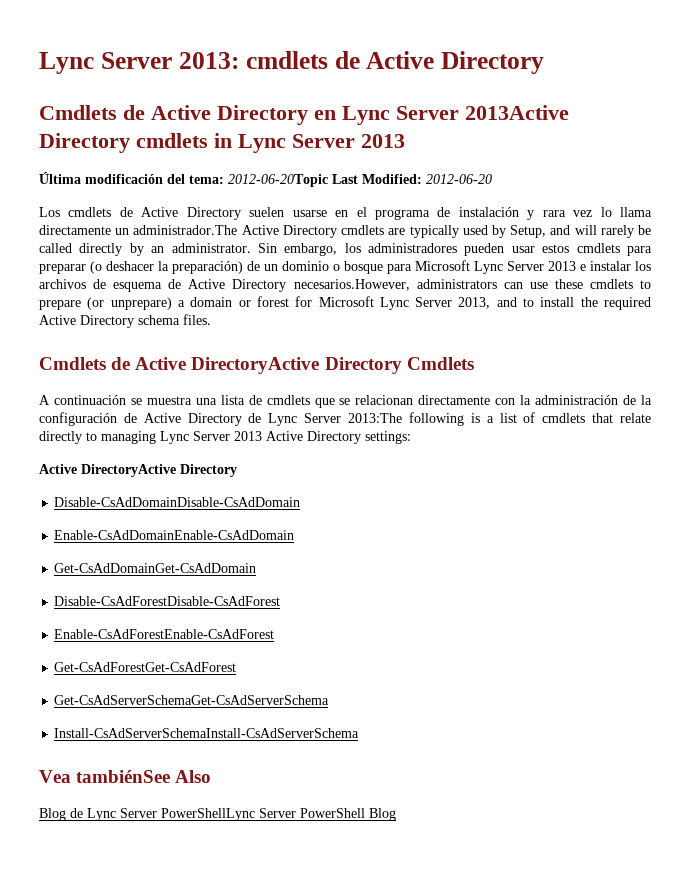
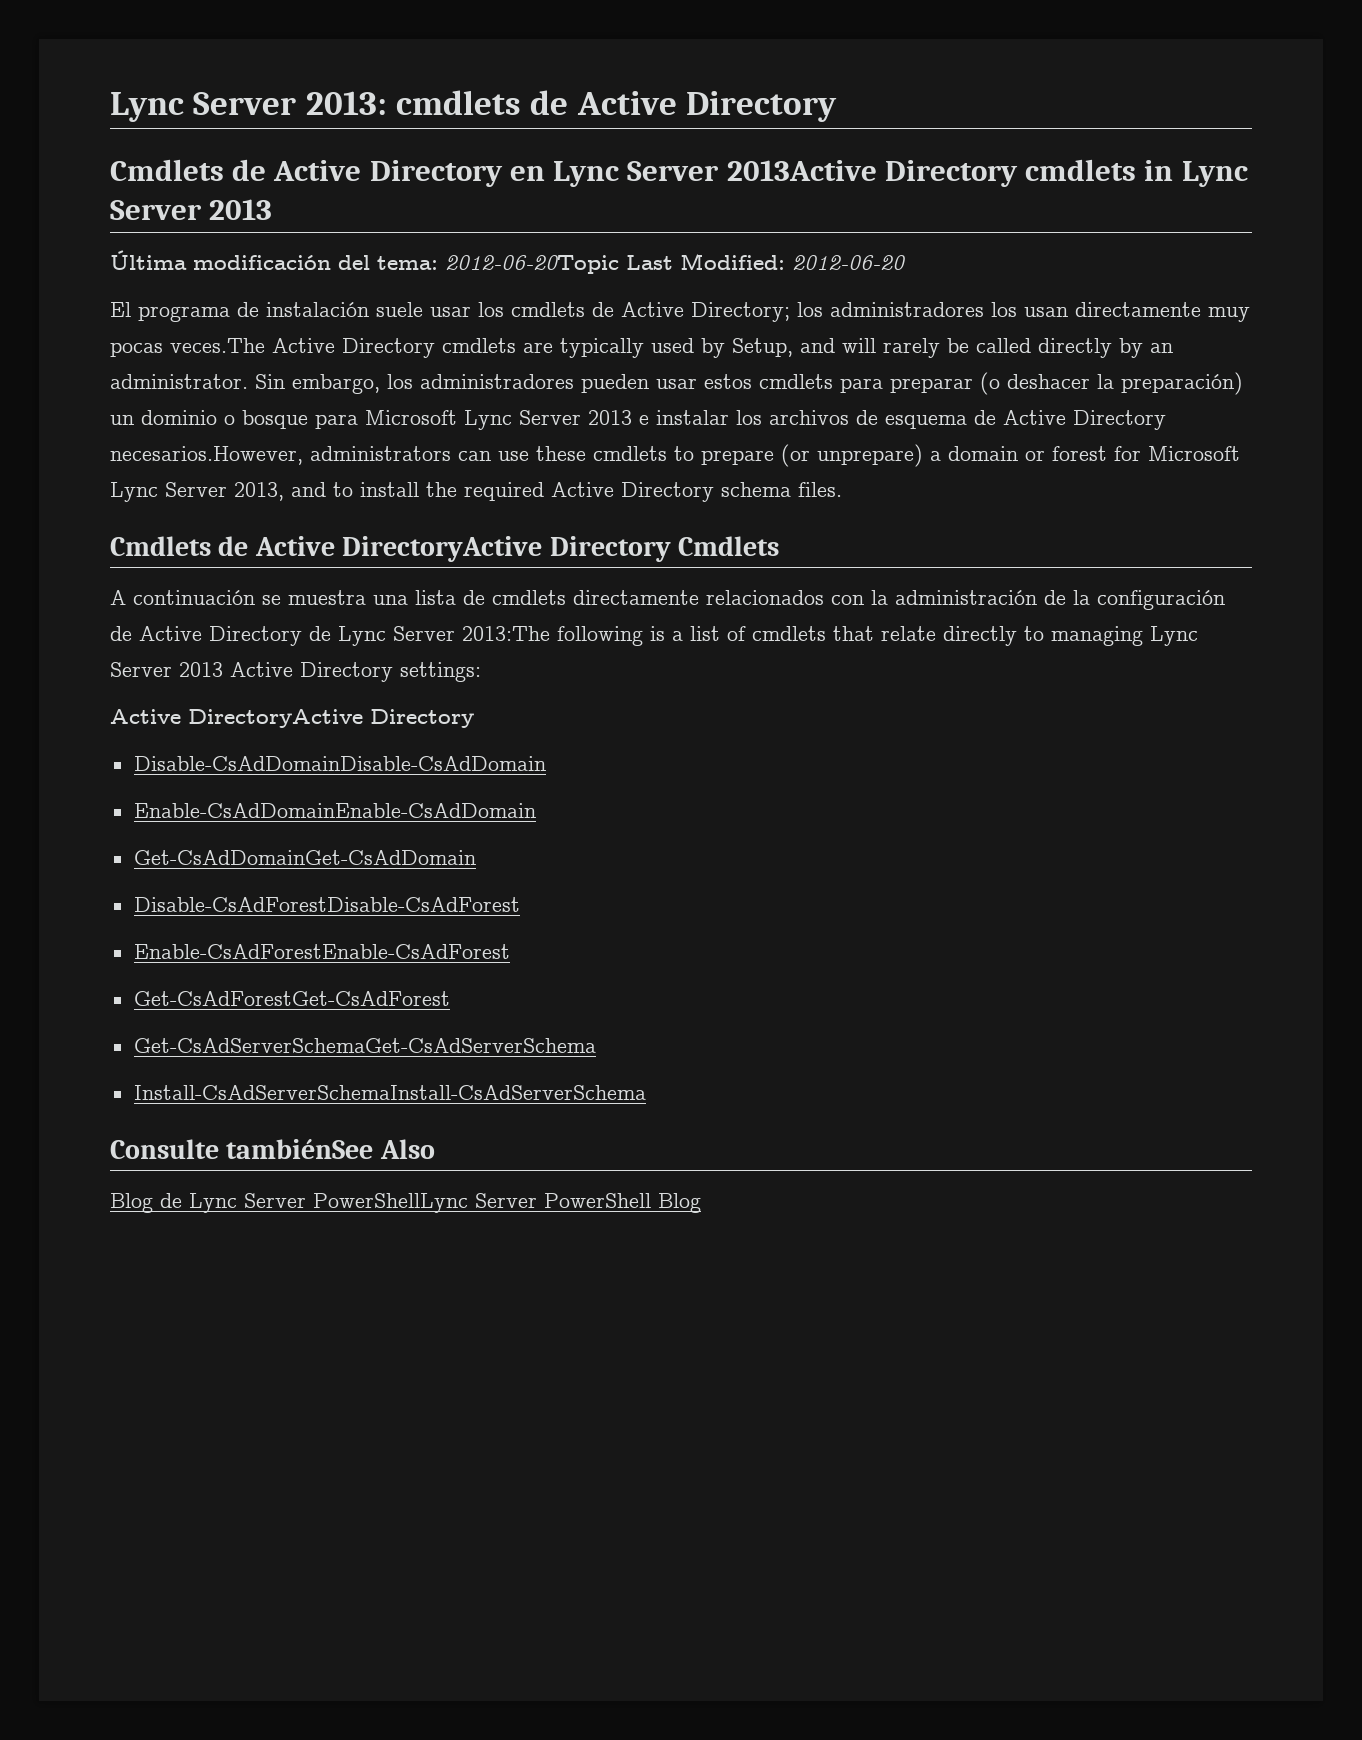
- Los cmdlets de Active Directory suelen usarse en el programa de instalación y rara vez lo llama directamente un administrador.The Active Directory cmdlets are typically used by Setup, and will rarely be called directly by an administrator.
+ El programa de instalación suele usar los cmdlets de Active Directory; los administradores los usan directamente muy pocas veces.The Active Directory cmdlets are typically used by Setup, and will rarely be called directly by an administrator.
- Sin embargo, los administradores pueden usar estos cmdlets para preparar (o deshacer la preparación) de un dominio o bosque para Microsoft Lync Server 2013 e instalar los archivos de esquema de Active Directory necesarios.However, administrators can use these cmdlets to prepare (or unprepare) a domain or forest for Microsoft Lync Server 2013, and to install the required Active Directory schema files.
+ Sin embargo, los administradores pueden usar estos cmdlets para preparar (o deshacer la preparación) un dominio o bosque para Microsoft Lync Server 2013 e instalar los archivos de esquema de Active Directory necesarios.However, administrators can use these cmdlets to prepare (or unprepare) a domain or forest for Microsoft Lync Server 2013, and to install the required Active Directory schema files.
- A continuación se muestra una lista de cmdlets que se relacionan directamente con la administración de la configuración de Active Directory de Lync Server 2013:The following is a list of cmdlets that relate directly to managing Lync Server 2013 Active Directory settings:
+ A continuación se muestra una lista de cmdlets directamente relacionados con la administración de la configuración de Active Directory de Lync Server 2013:The following is a list of cmdlets that relate directly to managing Lync Server 2013 Active Directory settings:
- Vea tambiénSee Also
+ Consulte tambiénSee Also

